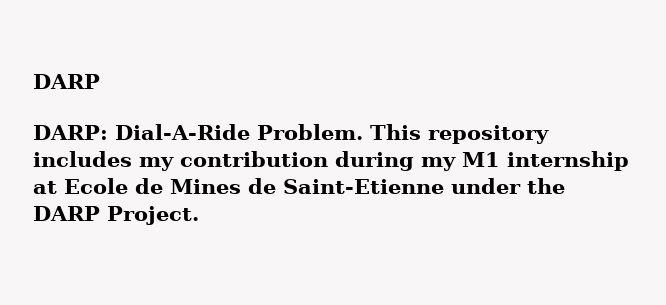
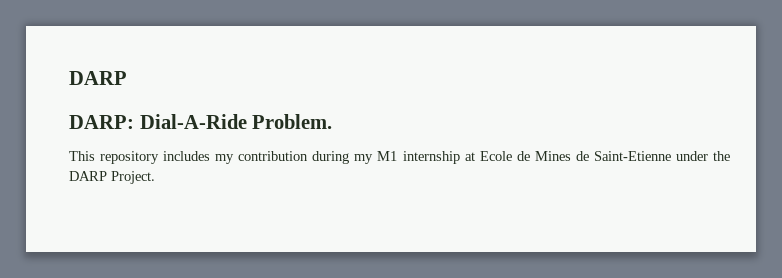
- DARP: Dial-A-Ride Problem. This repository includes my contribution during my M1 internship at Ecole de Mines de Saint-Etienne under the DARP Project.
+ DARP: Dial-A-Ride Problem.
+ This repository includes my contribution during my M1 internship at Ecole de Mines de Saint-Etienne under the DARP Project.

